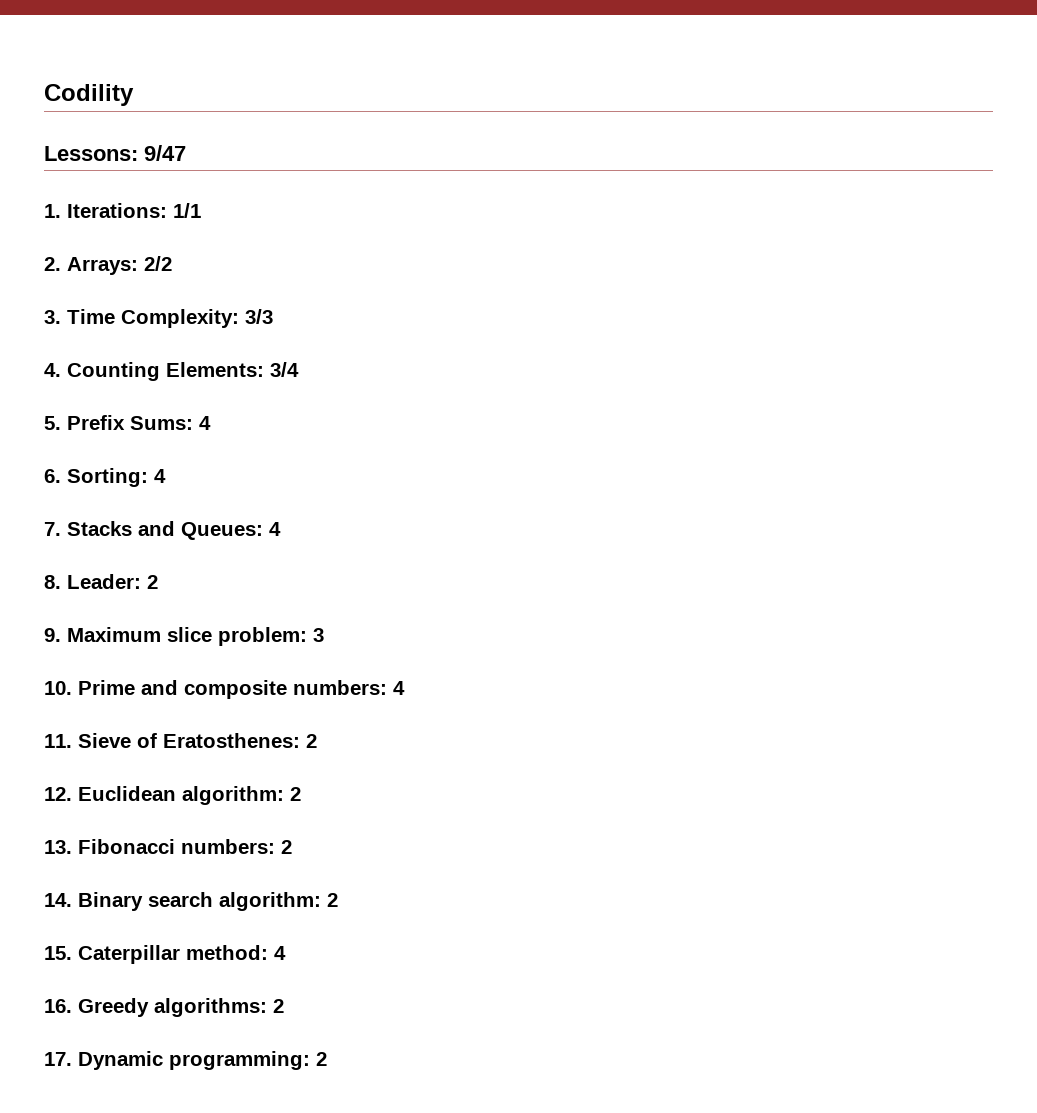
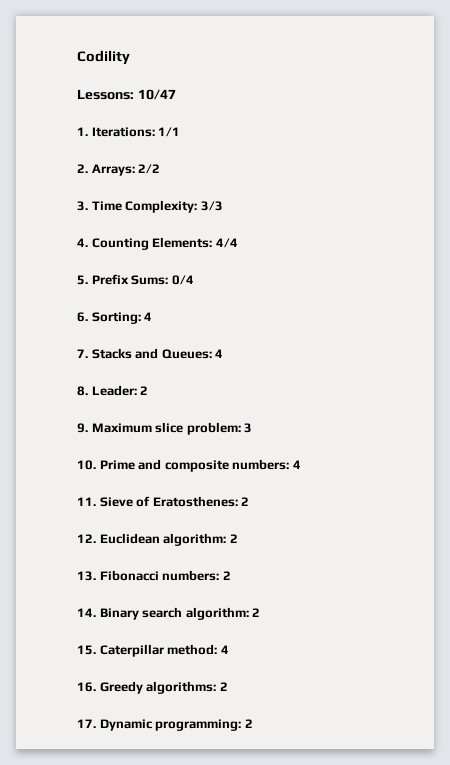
- Lessons: 9/47
+ Lessons: 10/47
- 4. Counting Elements: 3/4
+ 4. Counting Elements: 4/4
- 5. Prefix Sums: 4
+ 5. Prefix Sums: 0/4

